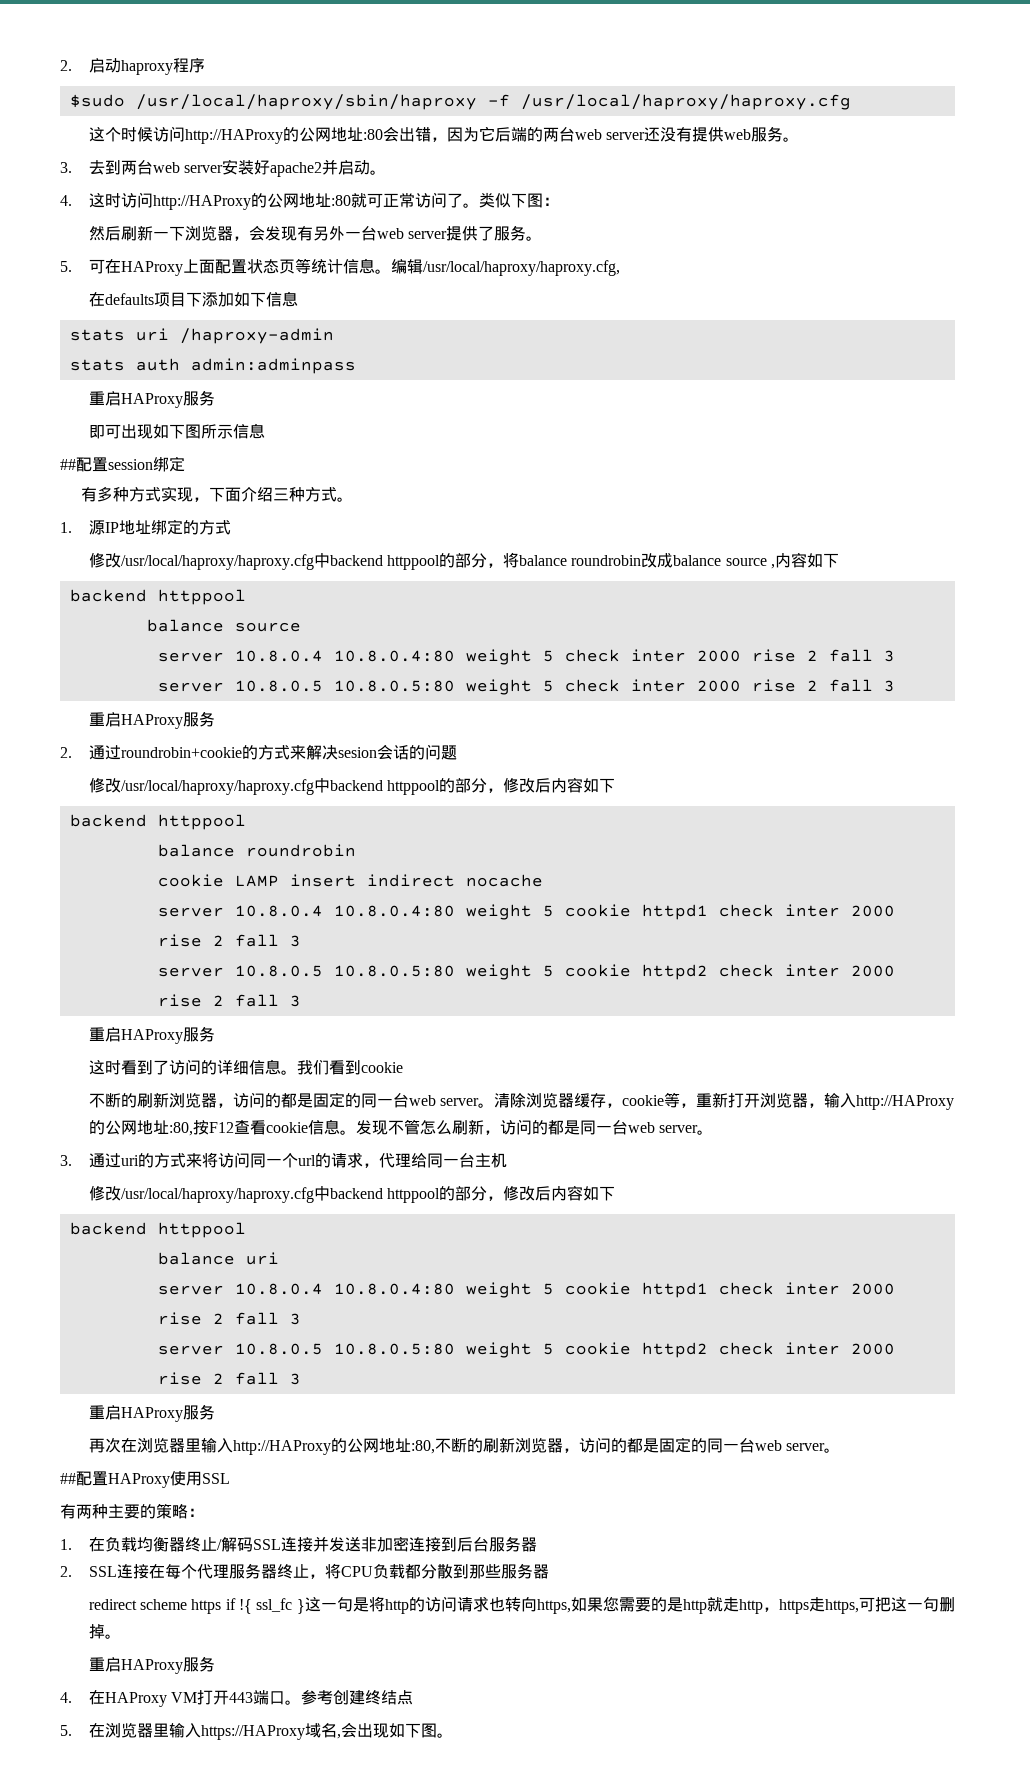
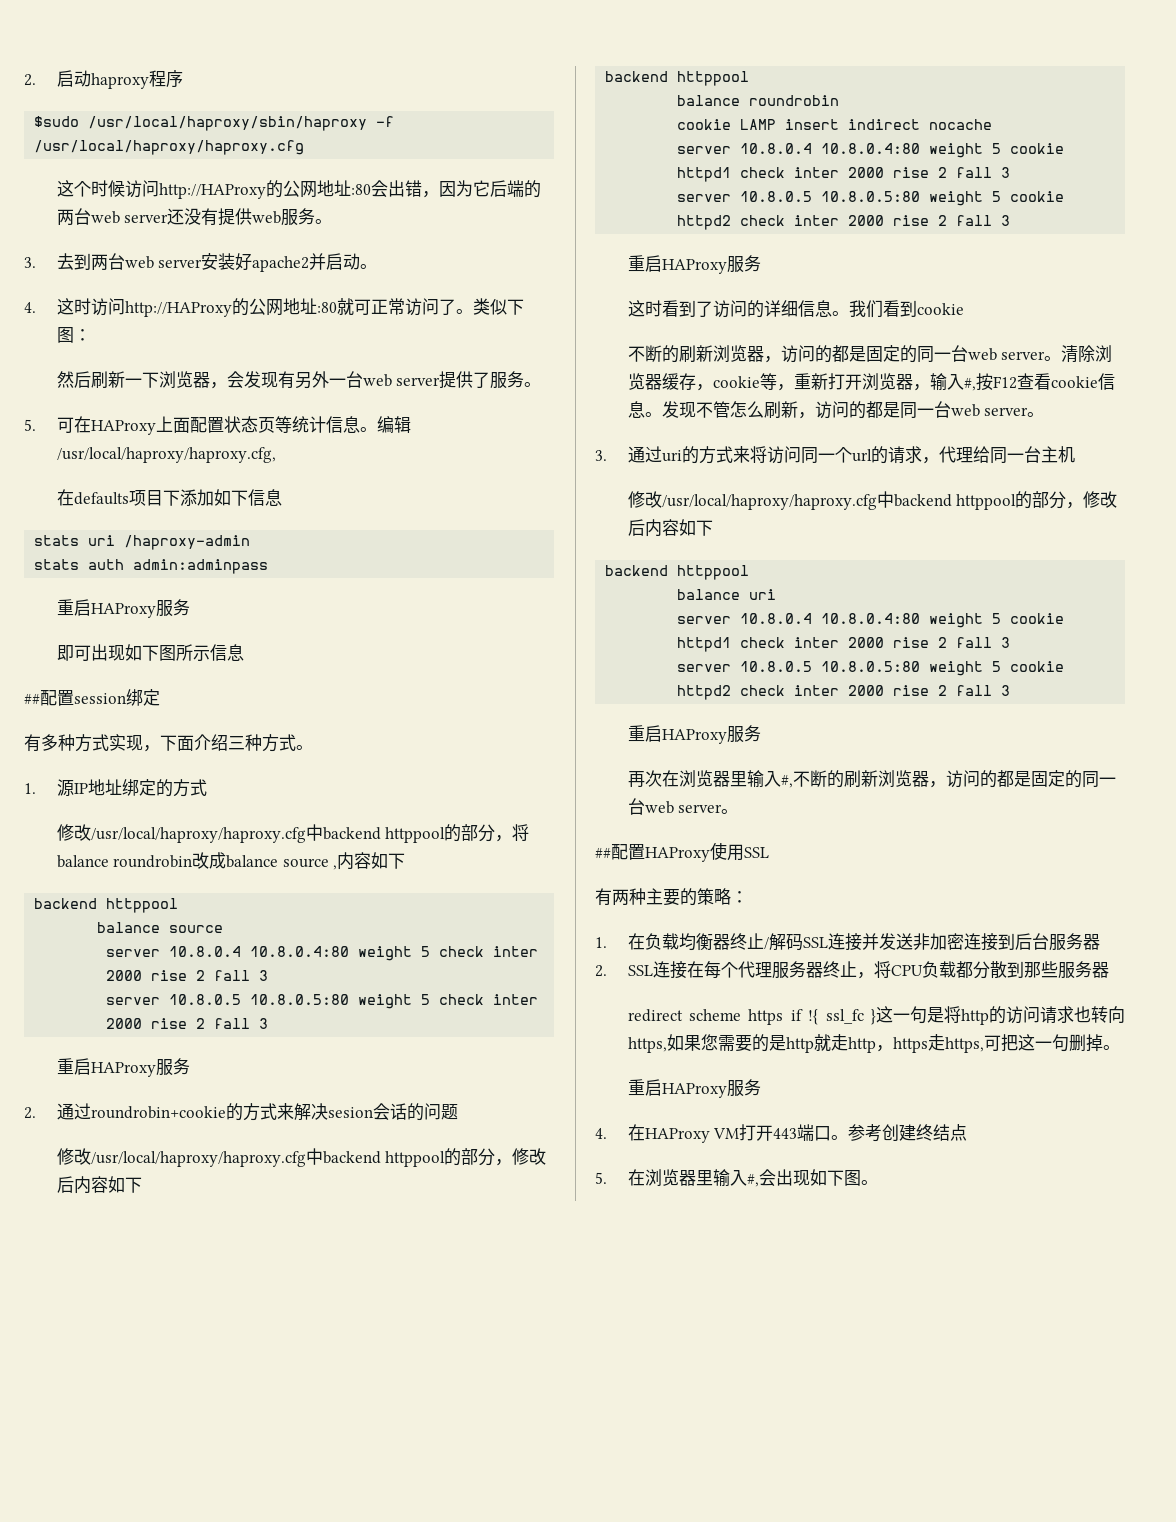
- 清除浏览器缓存，cookie等，重新打开浏览器，输入http://HAProxy的公网地址:80,按F12查看cookie信息。
+ 清除浏览器缓存，cookie等，重新打开浏览器，输入#,按F12查看cookie信息。
- 再次在浏览器里输入http://HAProxy的公网地址:80,不断的刷新浏览器，访问的都是固定的同一台web server。
+ 再次在浏览器里输入#,不断的刷新浏览器，访问的都是固定的同一台web server。
- 5.在浏览器里输入https://HAProxy域名,会出现如下图。
+ 5.在浏览器里输入#,会出现如下图。

